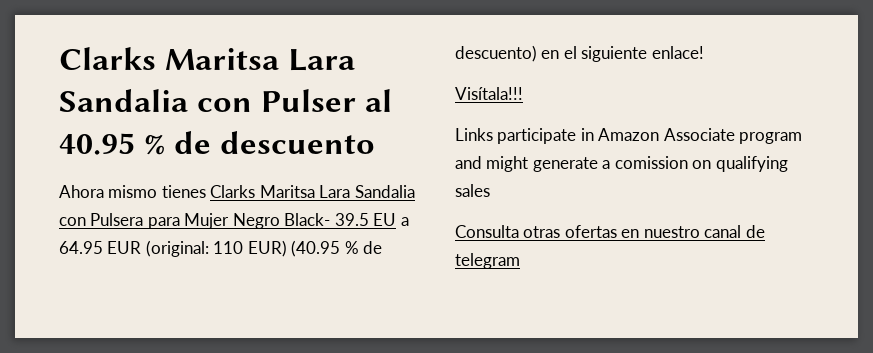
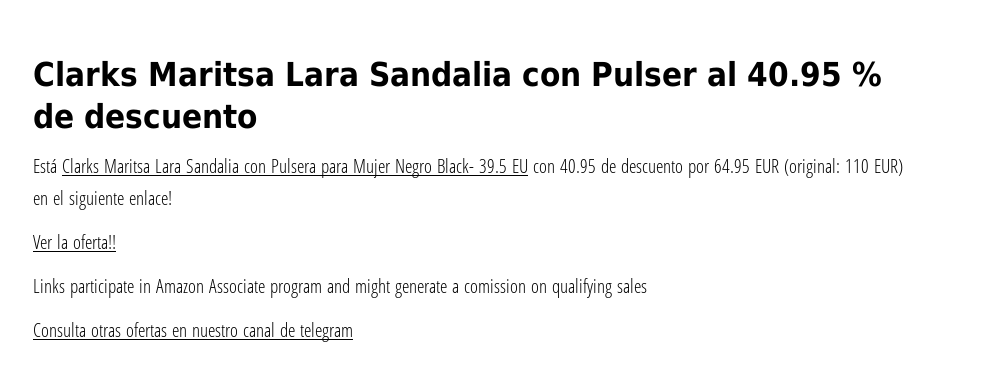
- Ahora mismo tienes Clarks Maritsa Lara Sandalia con Pulsera para Mujer Negro Black- 39.5 EU a 64.95 EUR (original: 110 EUR) (40.95 % de descuento) en el siguiente enlace!
+ Está Clarks Maritsa Lara Sandalia con Pulsera para Mujer Negro Black- 39.5 EU con 40.95 de descuento por 64.95 EUR (original: 110 EUR) en el siguiente enlace!
- Visítala!!!
+ Ver la oferta!!

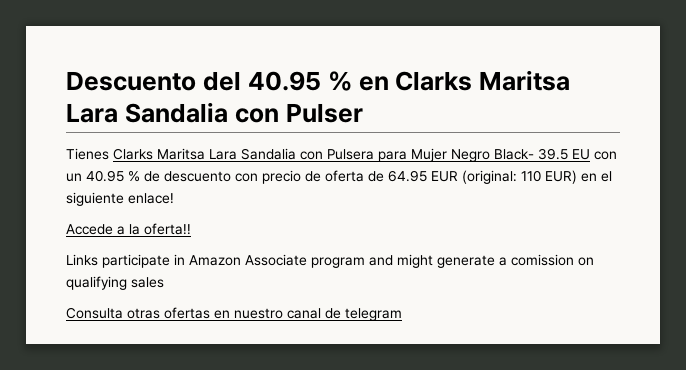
- Clarks Maritsa Lara Sandalia con Pulser al 40.95 % de descuento
- Está Clarks Maritsa Lara Sandalia con Pulsera para Mujer Negro Black- 39.5 EU con 40.95 de descuento por 64.95 EUR (original: 110 EUR) en el siguiente enlace!
+ Descuento del 40.95 % en Clarks Maritsa Lara Sandalia con Pulser
+ Tienes Clarks Maritsa Lara Sandalia con Pulsera para Mujer Negro Black- 39.5 EU con un 40.95 % de descuento con precio de oferta de 64.95 EUR (original: 110 EUR) en el siguiente enlace!
- Ver la oferta!!
+ Accede a la oferta!!

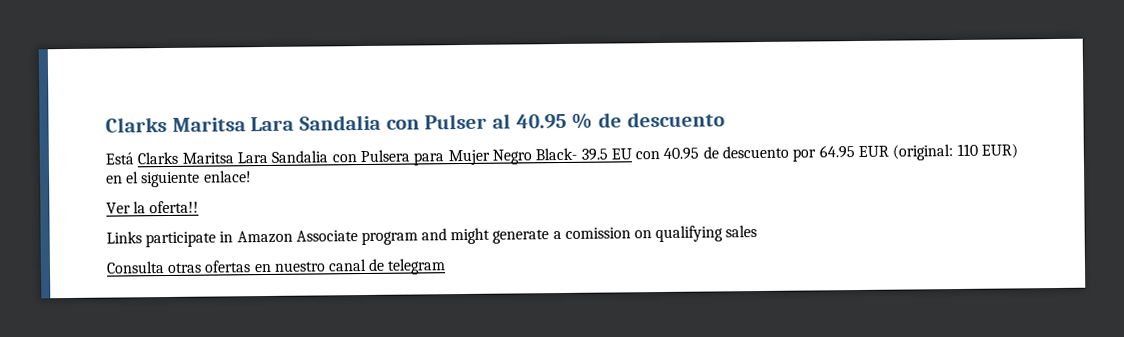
- Descuento del 40.95 % en Clarks Maritsa Lara Sandalia con Pulser
- Tienes Clarks Maritsa Lara Sandalia con Pulsera para Mujer Negro Black- 39.5 EU con un 40.95 % de descuento con precio de oferta de 64.95 EUR (original: 110 EUR) en el siguiente enlace!
+ Clarks Maritsa Lara Sandalia con Pulser al 40.95 % de descuento
+ Está Clarks Maritsa Lara Sandalia con Pulsera para Mujer Negro Black- 39.5 EU con 40.95 de descuento por 64.95 EUR (original: 110 EUR) en el siguiente enlace!
- Accede a la oferta!!
+ Ver la oferta!!

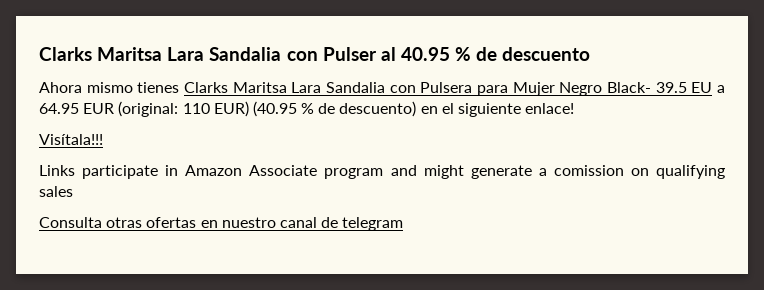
- Está Clarks Maritsa Lara Sandalia con Pulsera para Mujer Negro Black- 39.5 EU con 40.95 de descuento por 64.95 EUR (original: 110 EUR) en el siguiente enlace!
+ Ahora mismo tienes Clarks Maritsa Lara Sandalia con Pulsera para Mujer Negro Black- 39.5 EU a 64.95 EUR (original: 110 EUR) (40.95 % de descuento) en el siguiente enlace!
- Ver la oferta!!
+ Visítala!!!

